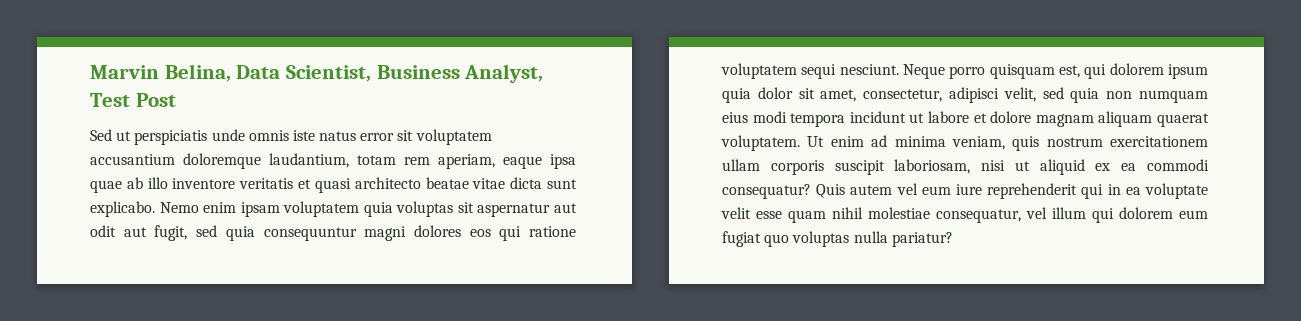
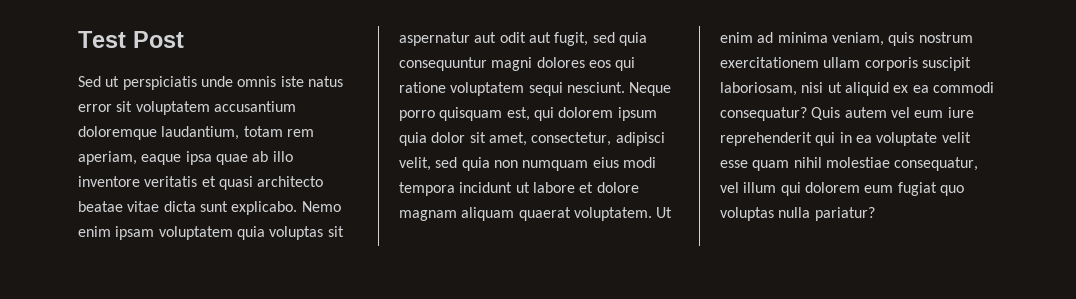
- Marvin Belina, Data Scientist, Business Analyst, Test Post
+ Test Post

